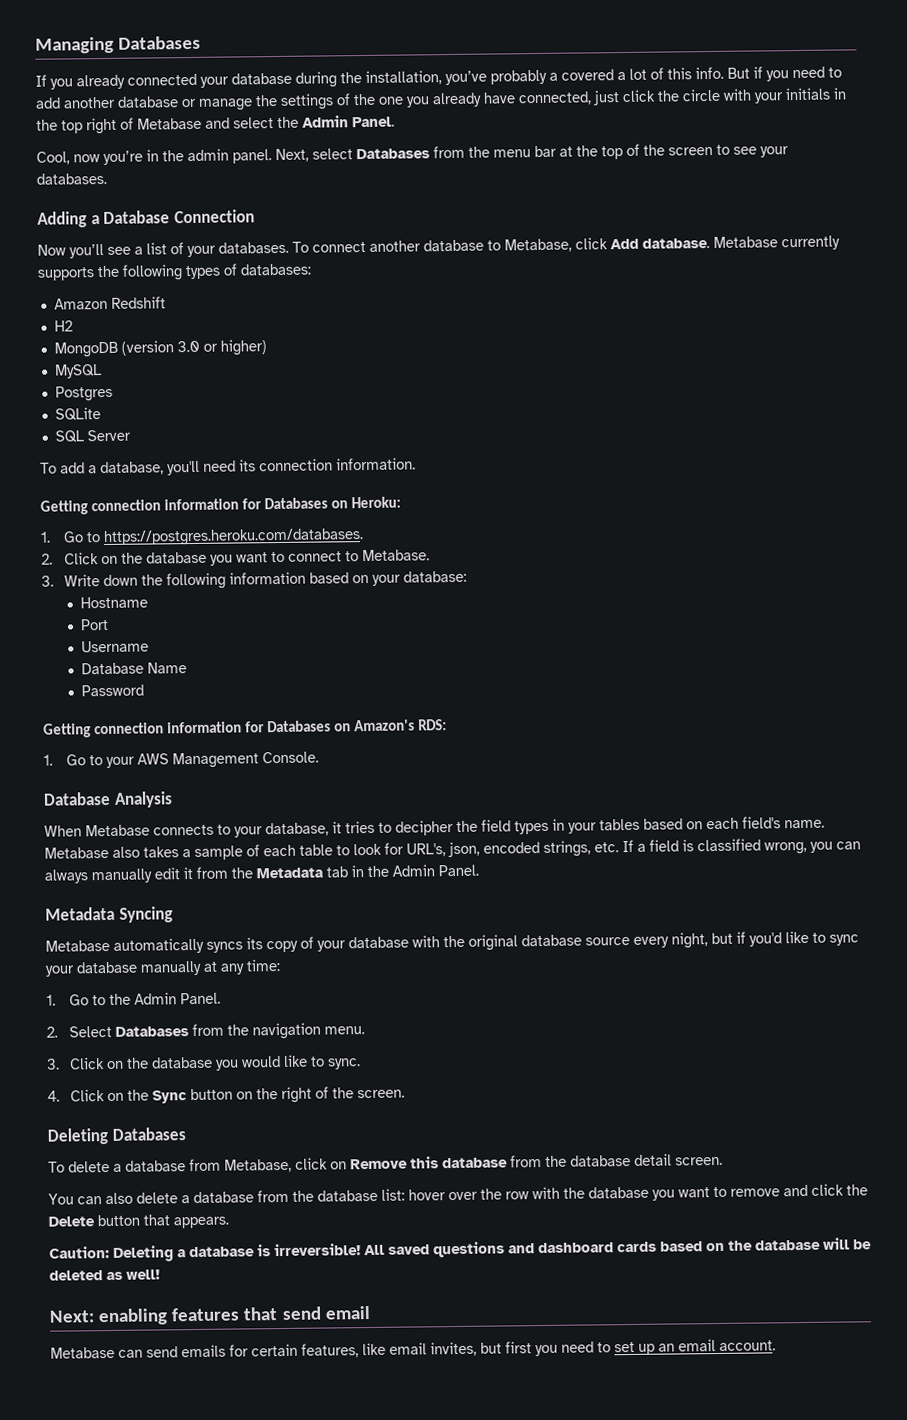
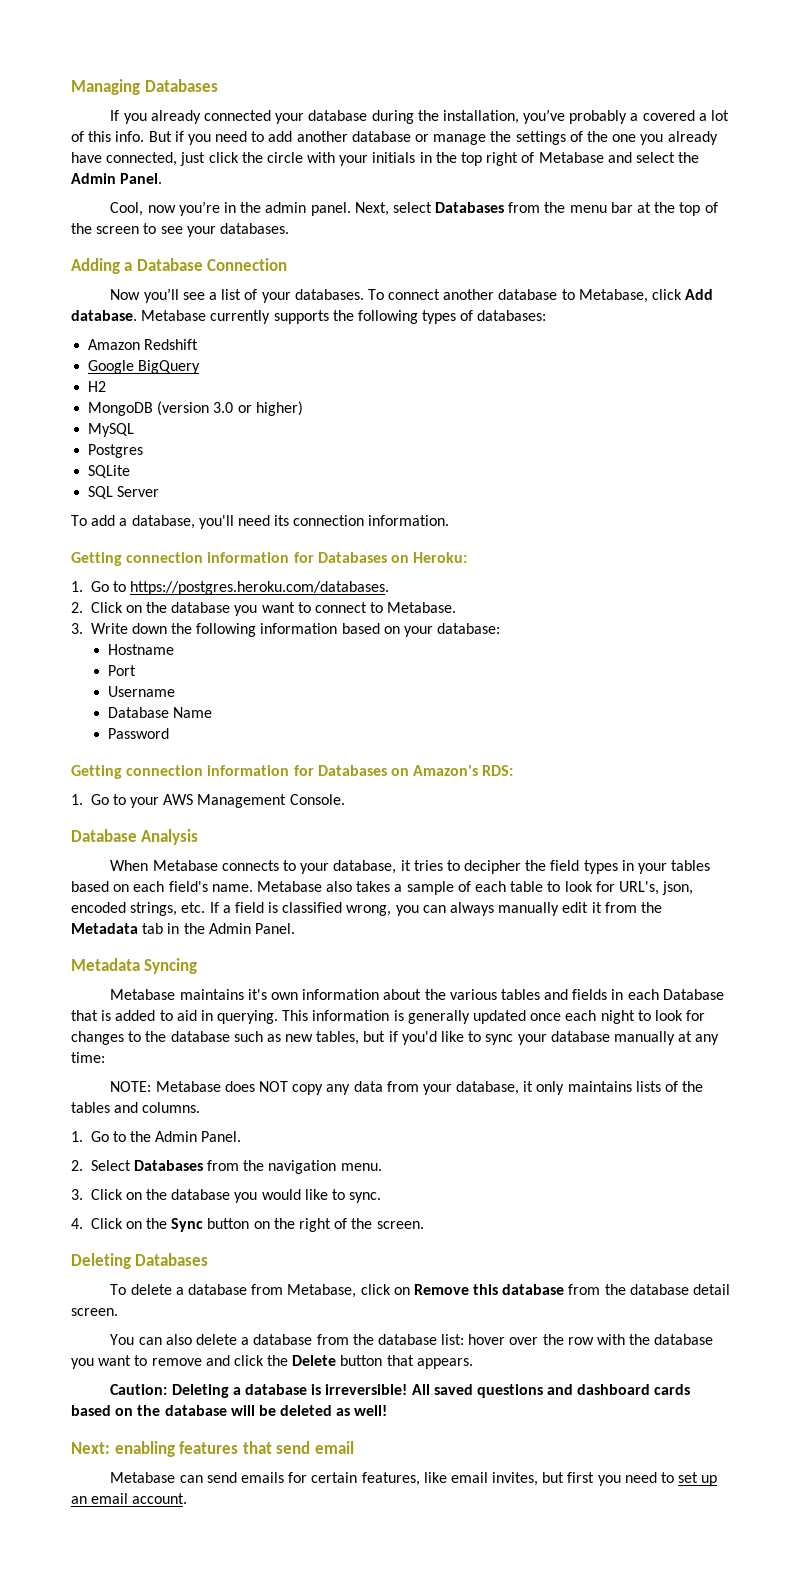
+ Google BigQuery
- Metabase automatically syncs its copy of your database with the original database source every night, but if you'd like to sync your database manually at any time:
+ Metabase maintains it's own information about the various tables and fields in each Database that is added to aid in querying. This information is generally updated once each night to look for changes to the database such as new tables, but if you'd like to sync your database manually at any time:
+ NOTE: Metabase does NOT copy any data from your database, it only maintains lists of the tables and columns.

